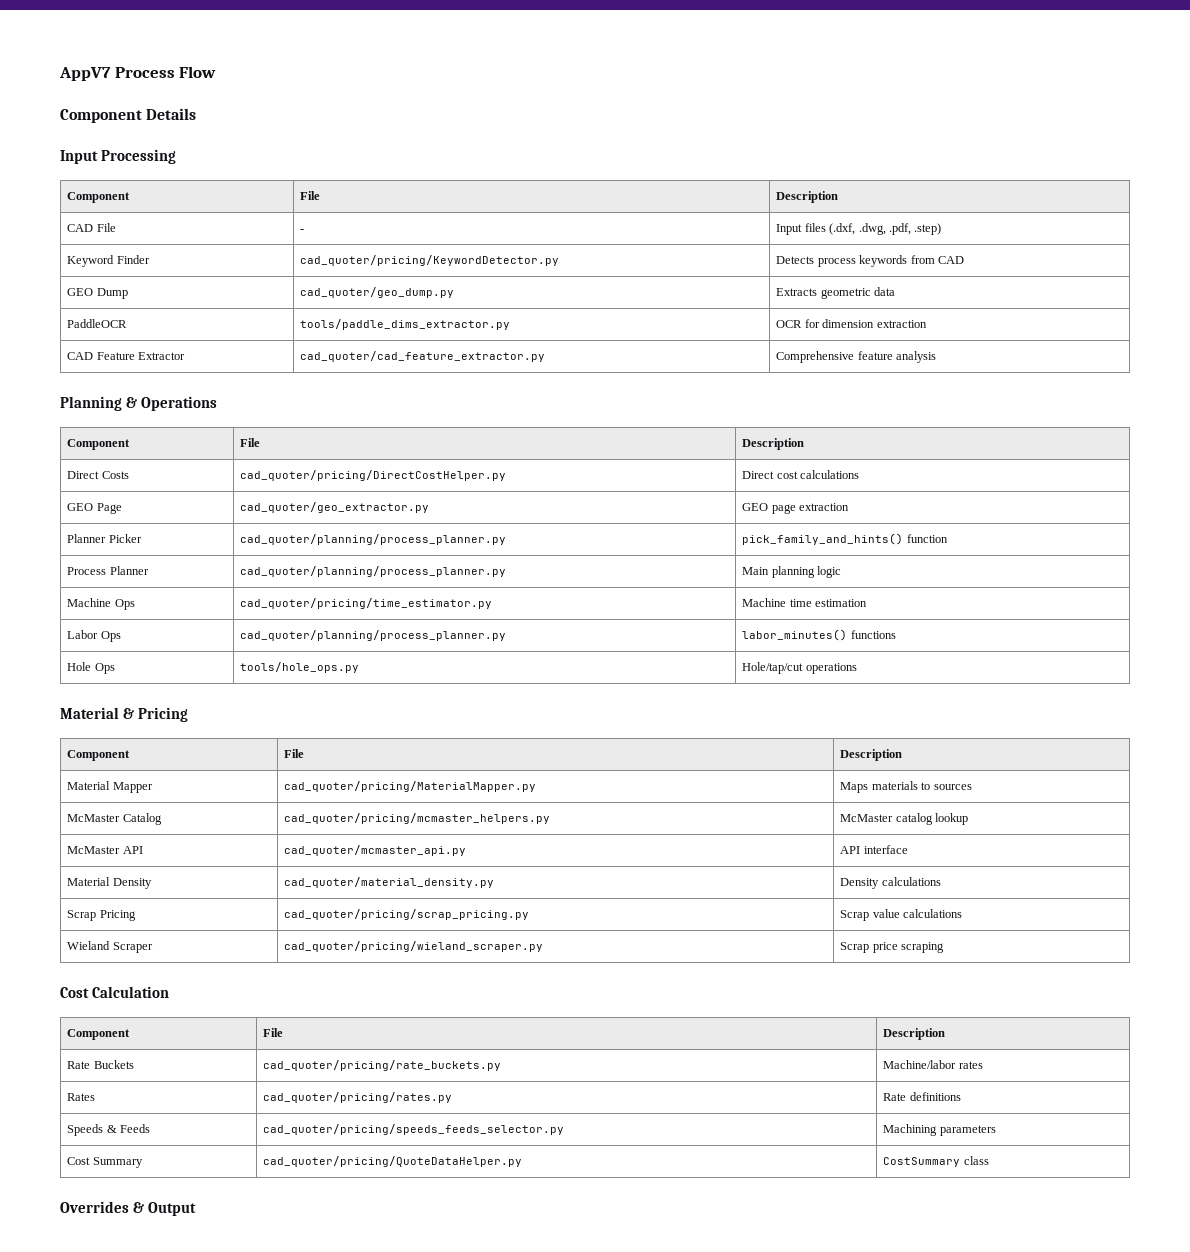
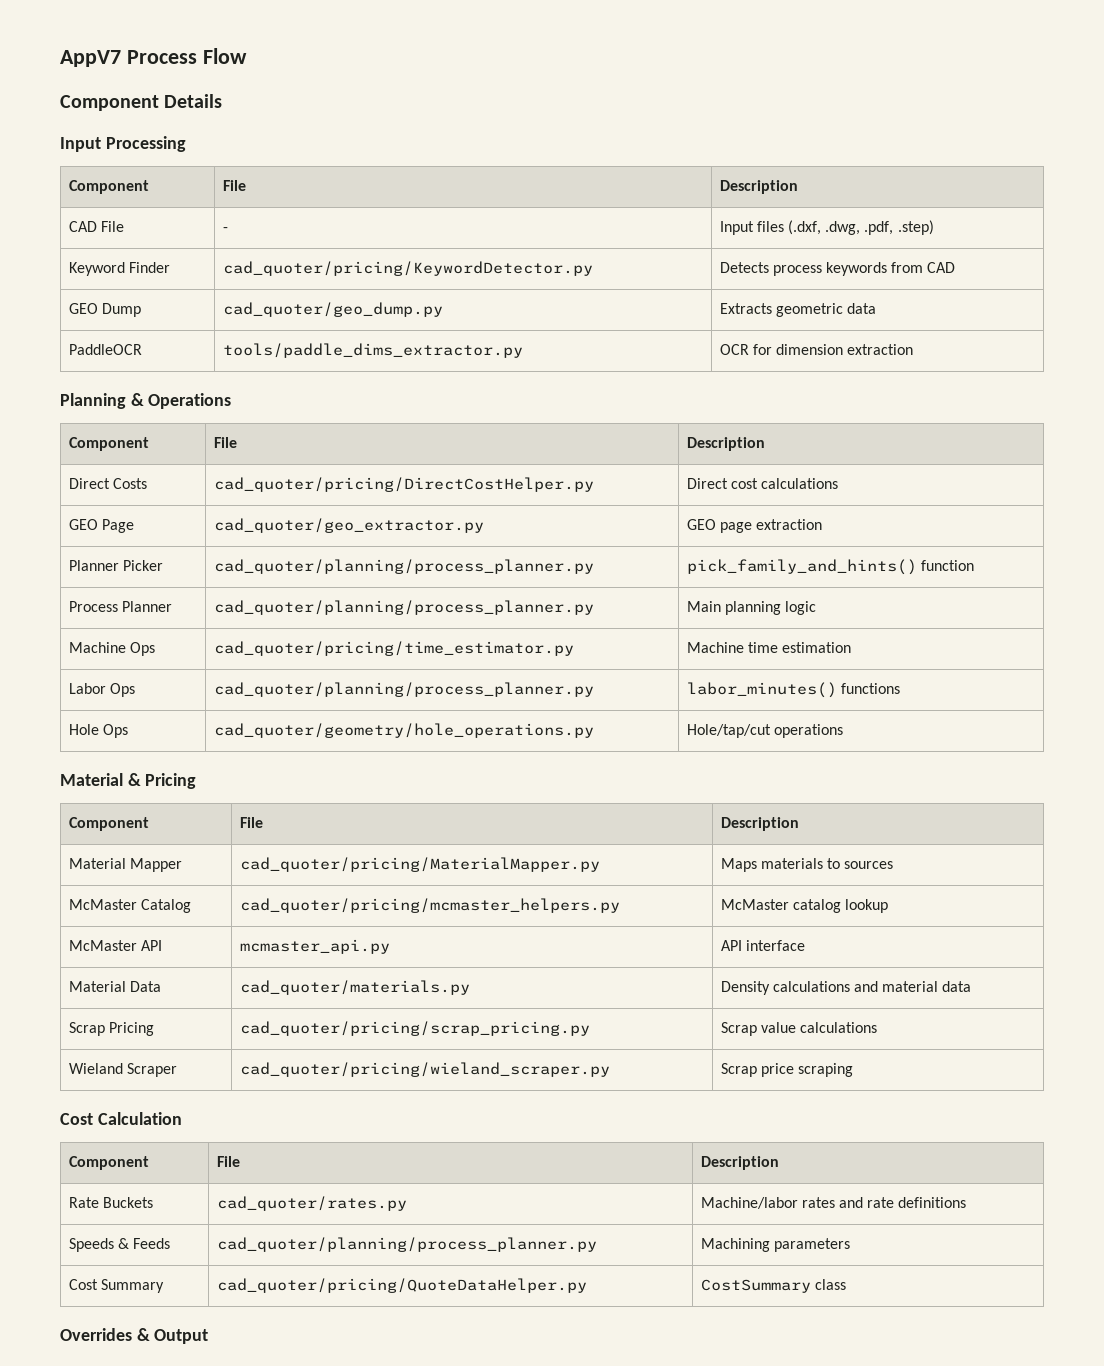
- CAD Feature Extractor | cad_quoter/cad_feature_extractor.py | Comprehensive feature analysis
- Hole Ops | tools/hole_ops.py | Hole/tap/cut operations
+ Hole Ops | cad_quoter/geometry/hole_operations.py | Hole/tap/cut operations
- McMaster API | cad_quoter/mcmaster_api.py | API interface
+ McMaster API | mcmaster_api.py | API interface
- Material Density | cad_quoter/material_density.py | Density calculations
+ Material Data | cad_quoter/materials.py | Density calculations and material data
- Rate Buckets | cad_quoter/pricing/rate_buckets.py | Machine/labor rates
- Rates | cad_quoter/pricing/rates.py | Rate definitions
+ Rate Buckets | cad_quoter/rates.py | Machine/labor rates and rate definitions
- Speeds & Feeds | cad_quoter/pricing/speeds_feeds_selector.py | Machining parameters
+ Speeds & Feeds | cad_quoter/planning/process_planner.py | Machining parameters

